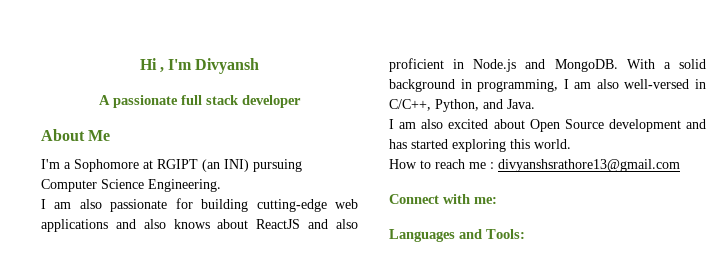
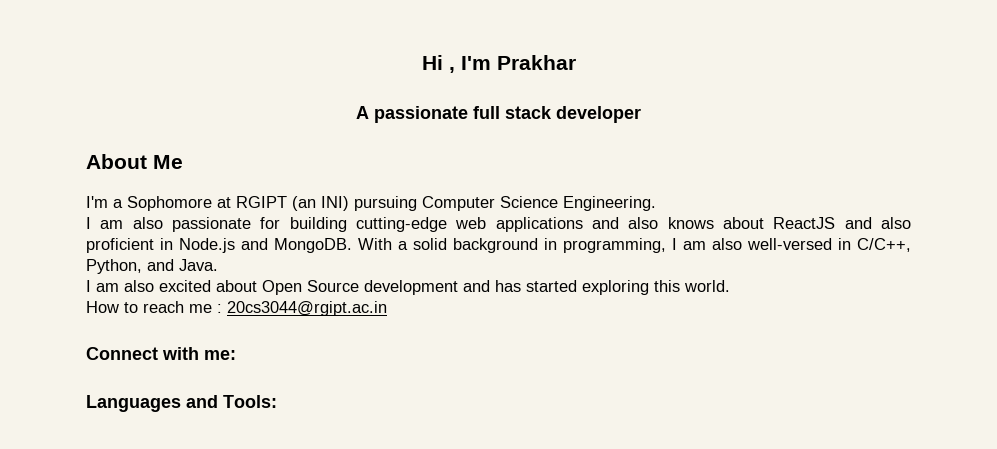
- Hi , I'm Divyansh
+ Hi , I'm Prakhar
- How to reach me : divyanshsrathore13@gmail.com
+ How to reach me : 20cs3044@rgipt.ac.in

